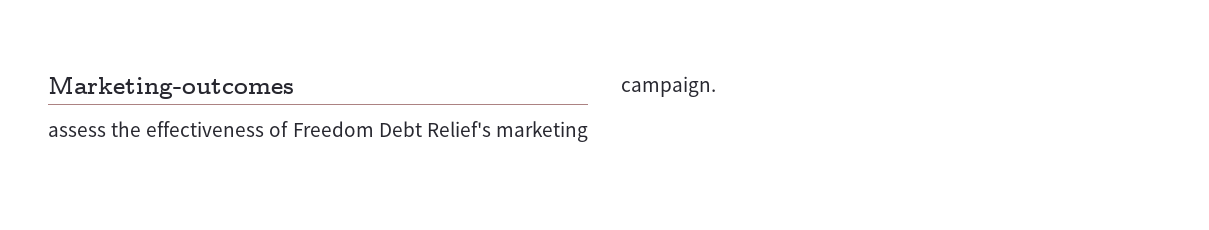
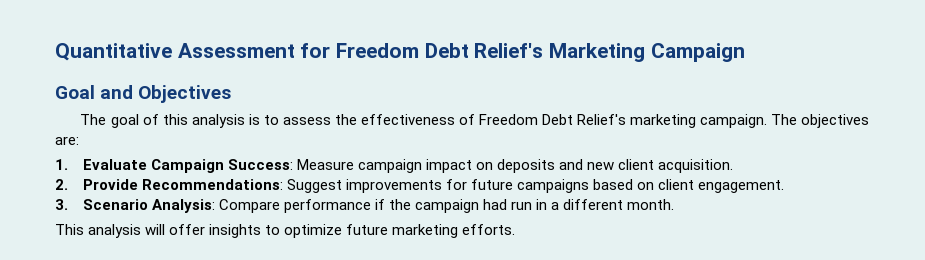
- Marketing-outcomes
- assess the effectiveness of Freedom Debt Relief's marketing campaign.
+ Quantitative Assessment for Freedom Debt Relief's Marketing Campaign
+ Goal and Objectives
+ The goal of this analysis is to assess the effectiveness of Freedom Debt Relief's marketing campaign.
+ The objectives are:
+ 1. Evaluate Campaign Success: Measure campaign impact on deposits and new client acquisition.
+ 2. Provide Recommendations: Suggest improvements for future campaigns based on client engagement.
+ 3. Scenario Analysis: Compare performance if the campaign had run in a different month.
+ This analysis will offer insights to optimize future marketing efforts.

